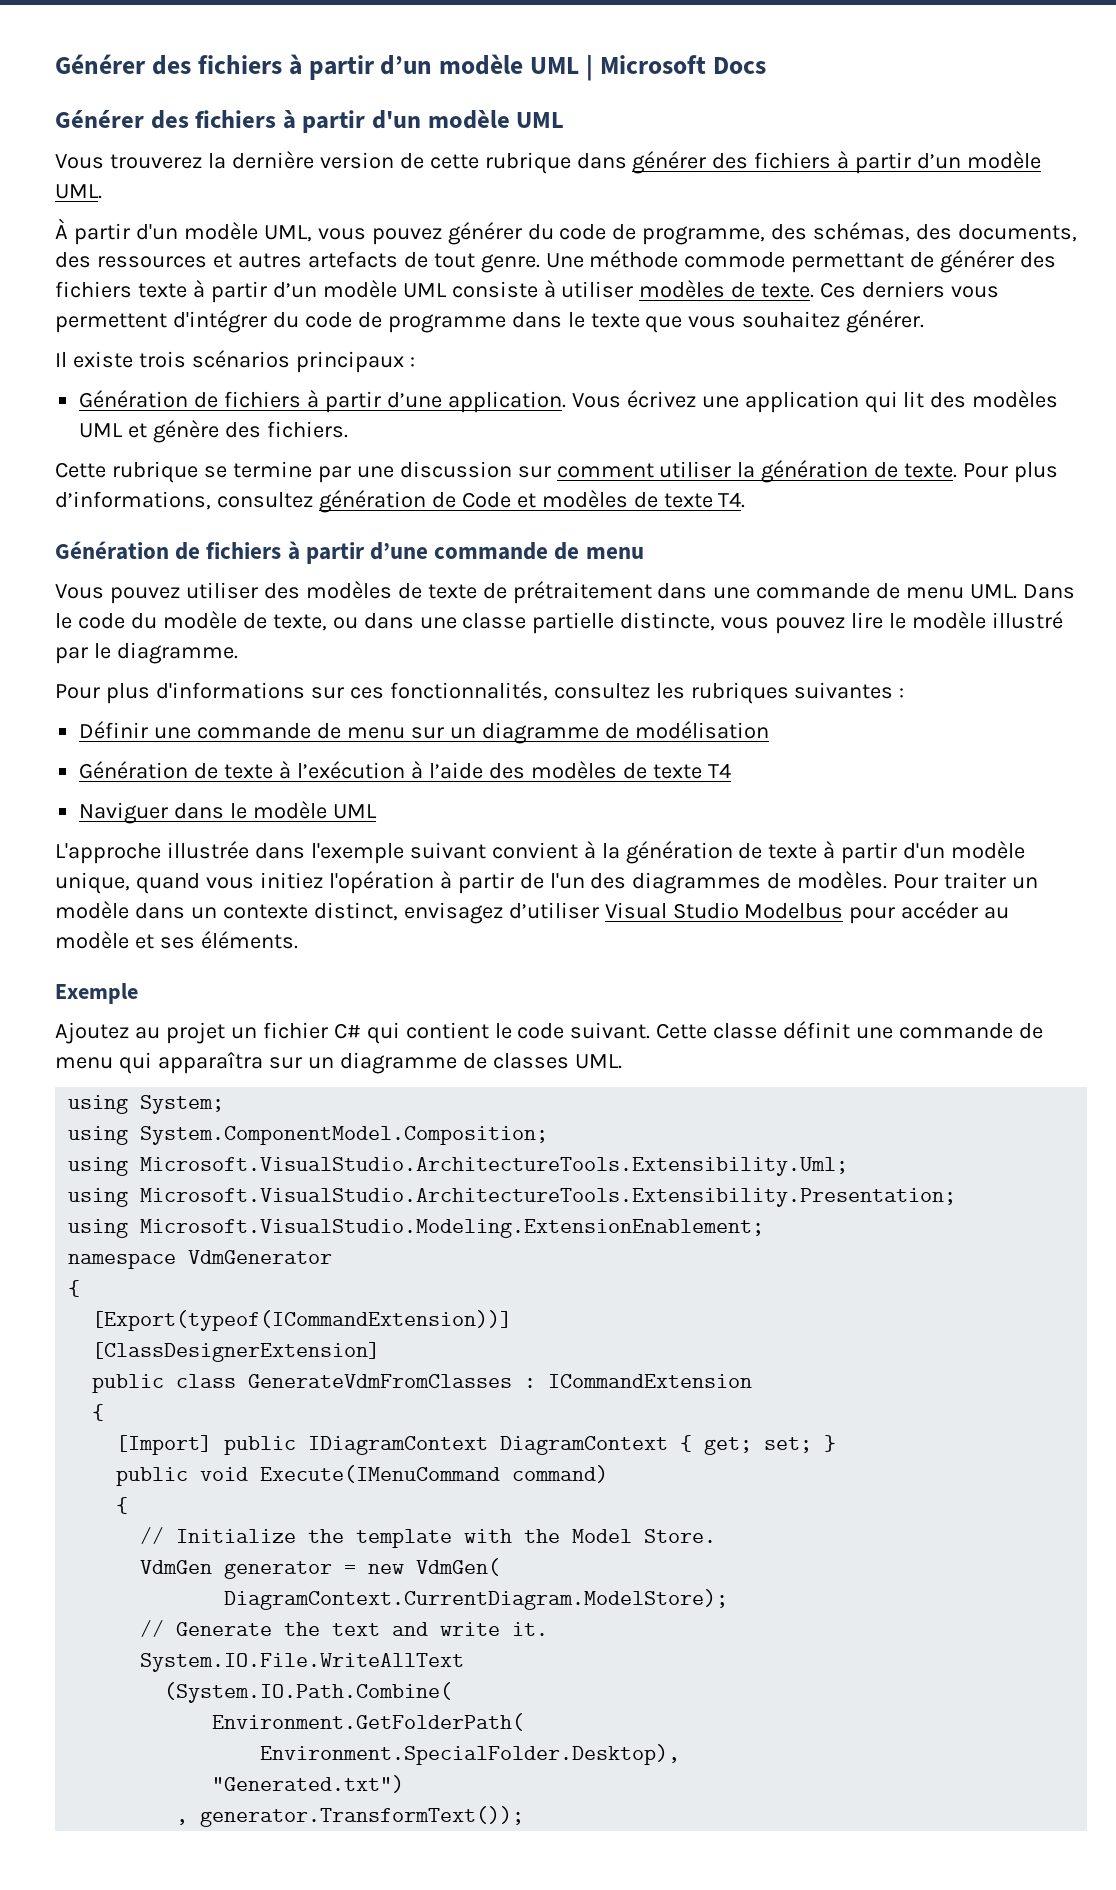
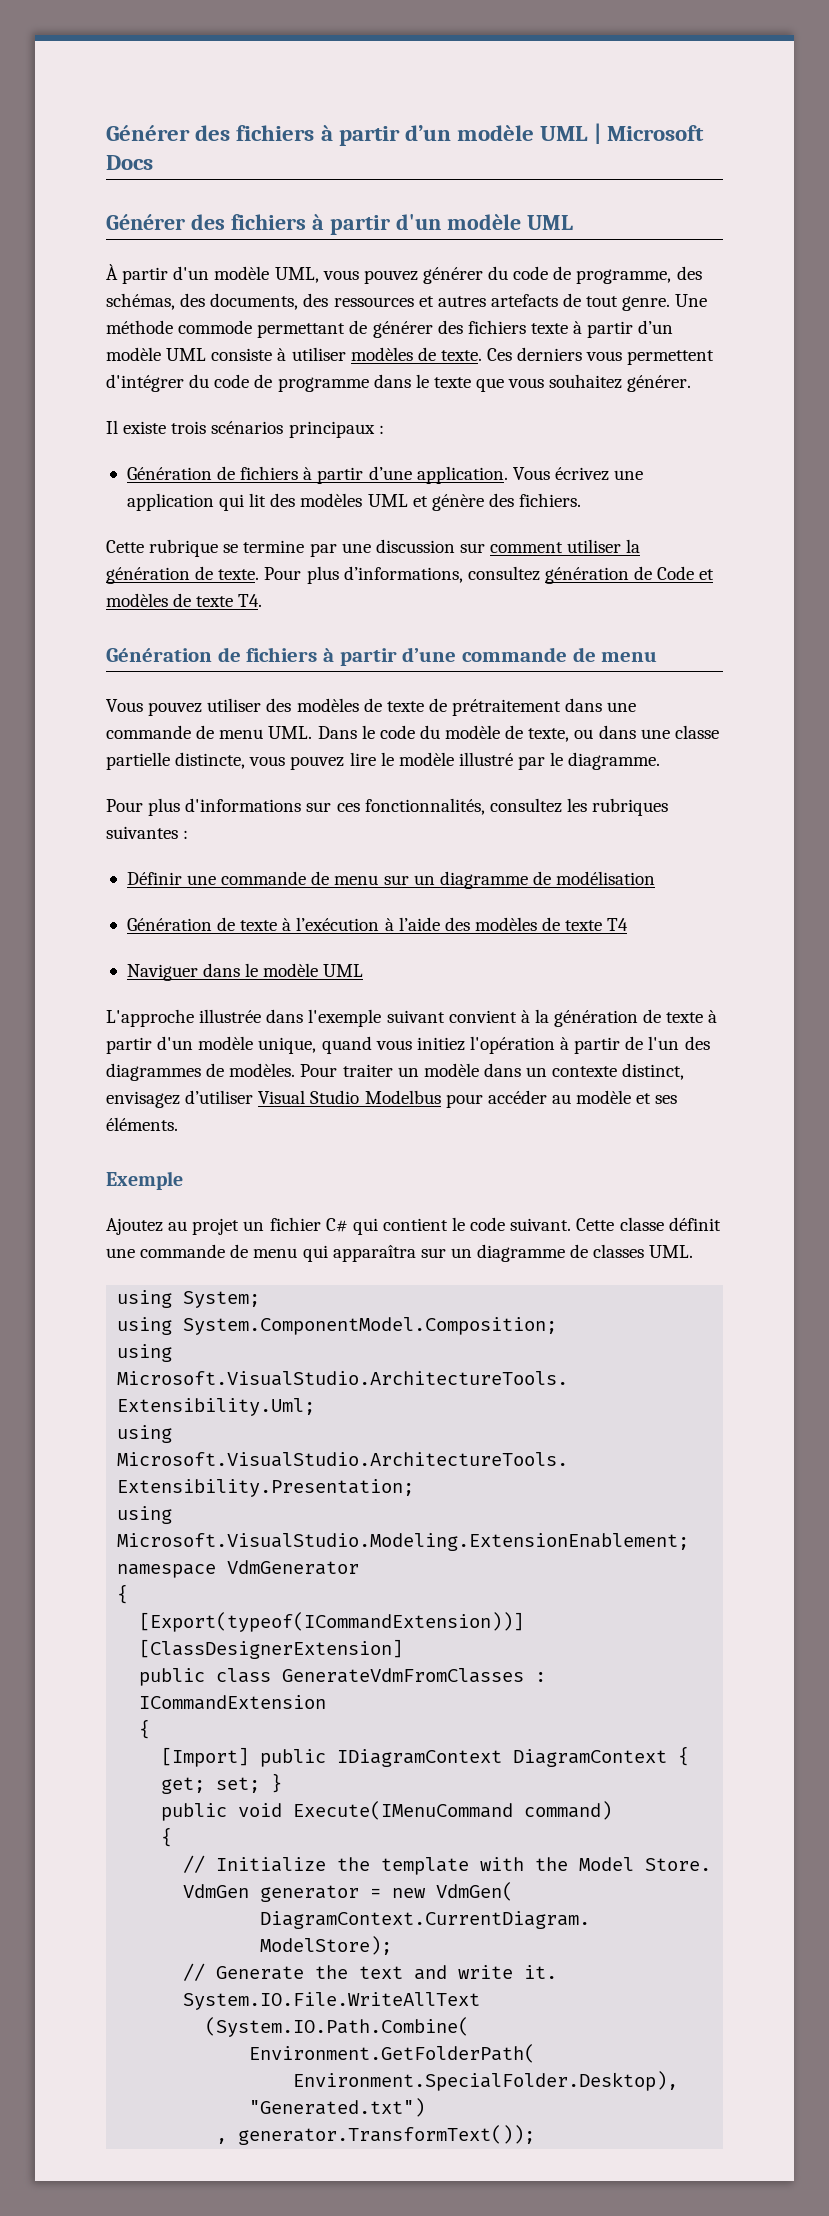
- Vous trouverez la dernière version de cette rubrique dans générer des fichiers à partir d’un modèle UML.

